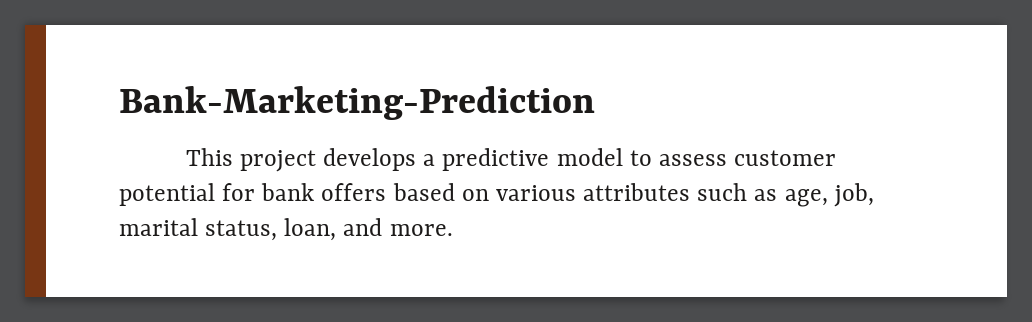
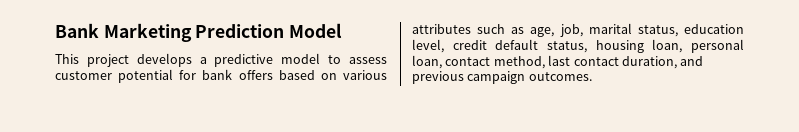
- Bank-Marketing-Prediction
+ Bank Marketing Prediction Model
- This project develops a predictive model to assess customer potential for bank offers based on various attributes such as age, job, marital status, loan, and more.
+ This project develops a predictive model to assess customer potential for bank offers based on various attributes such as age, job, marital status, education level, credit default status, housing loan, personal loan, contact method, last contact duration, and previous campaign outcomes.

